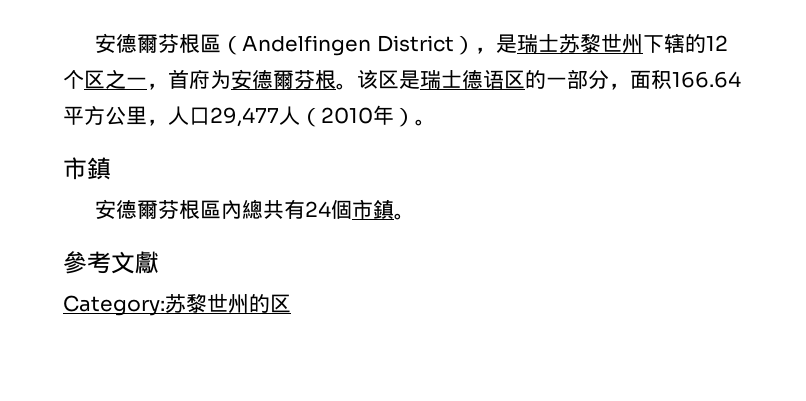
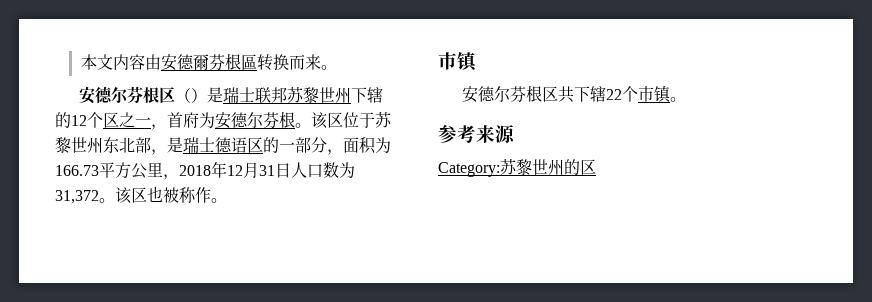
- 安德爾芬根區（Andelfingen District），是瑞士苏黎世州下辖的12个区之一，首府为安德爾芬根。
+ 本文内容由安德爾芬根區转换而来。
+ 安德尔芬根区（）是瑞士联邦苏黎世州下辖的12个区之一，首府为安德尔芬根。
- 该区是瑞士德语区的一部分，面积166.64平方公里，人口29,477人（2010年）。
- 市鎮
- 安德爾芬根區內總共有24個市鎮。
- 參考文獻
+ 该区位于苏黎世州东北部，是瑞士德语区的一部分，面积为166.73平方公里，2018年12月31日人口数为31,372。该区也被称作。
+ 市镇
+ 安德尔芬根区共下辖22个市镇。
+ 参考来源

